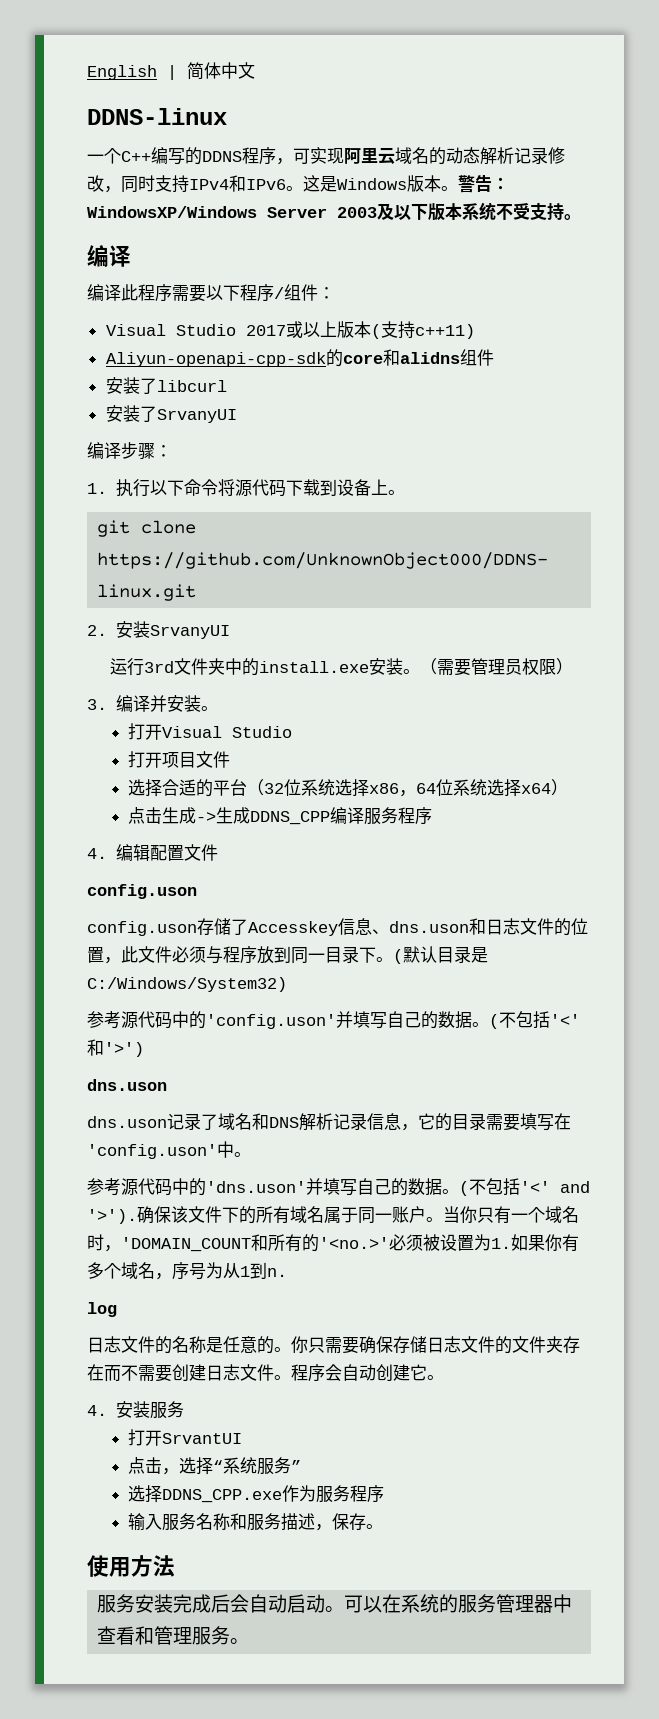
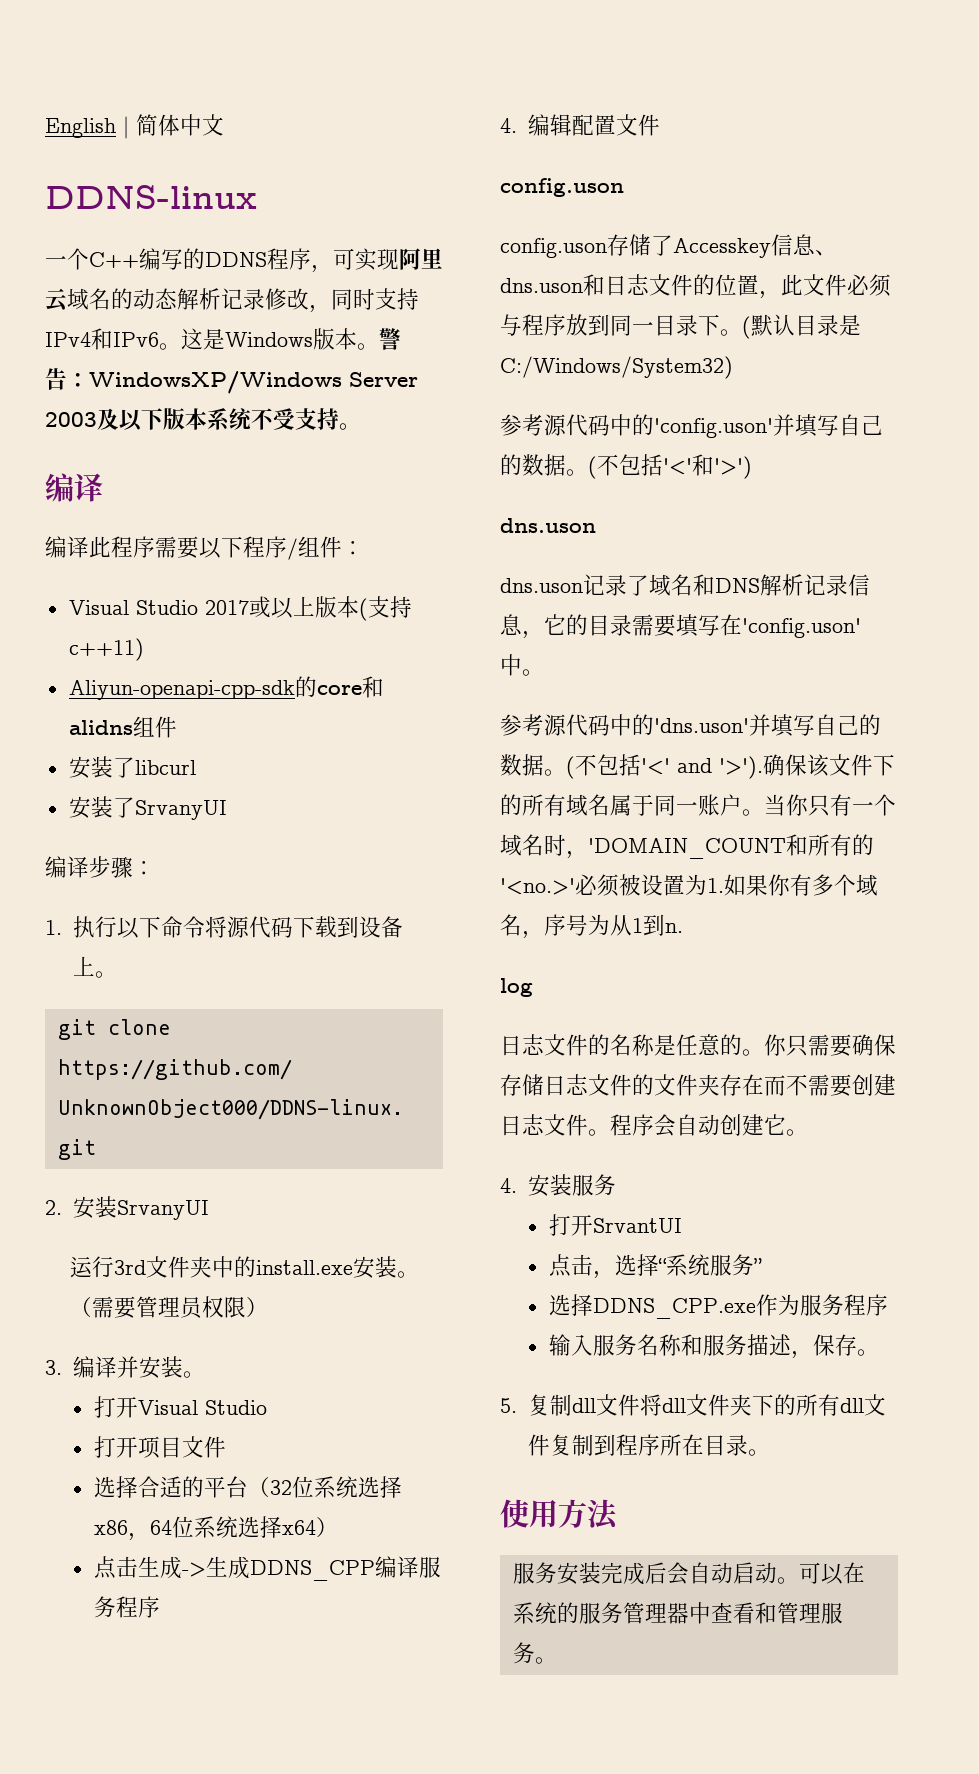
+ 5.复制dll文件将dll文件夹下的所有dll文件复制到程序所在目录。

